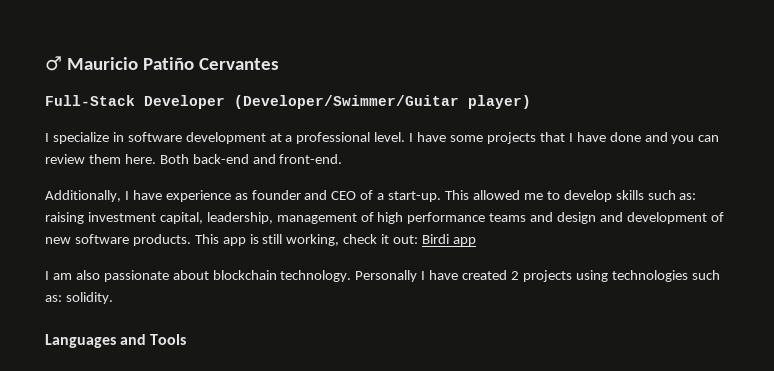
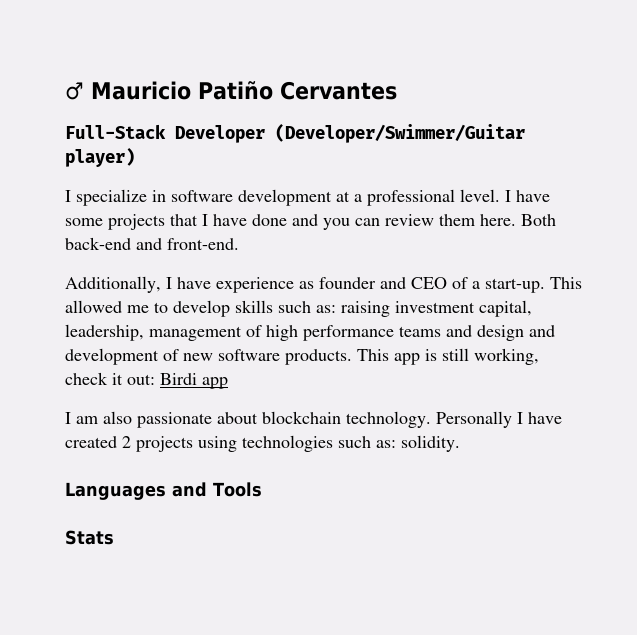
+ Stats

